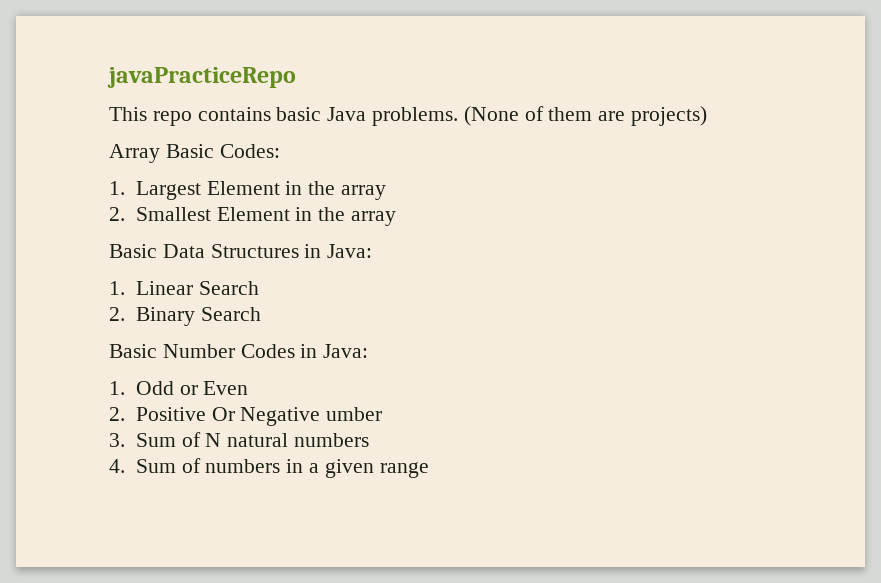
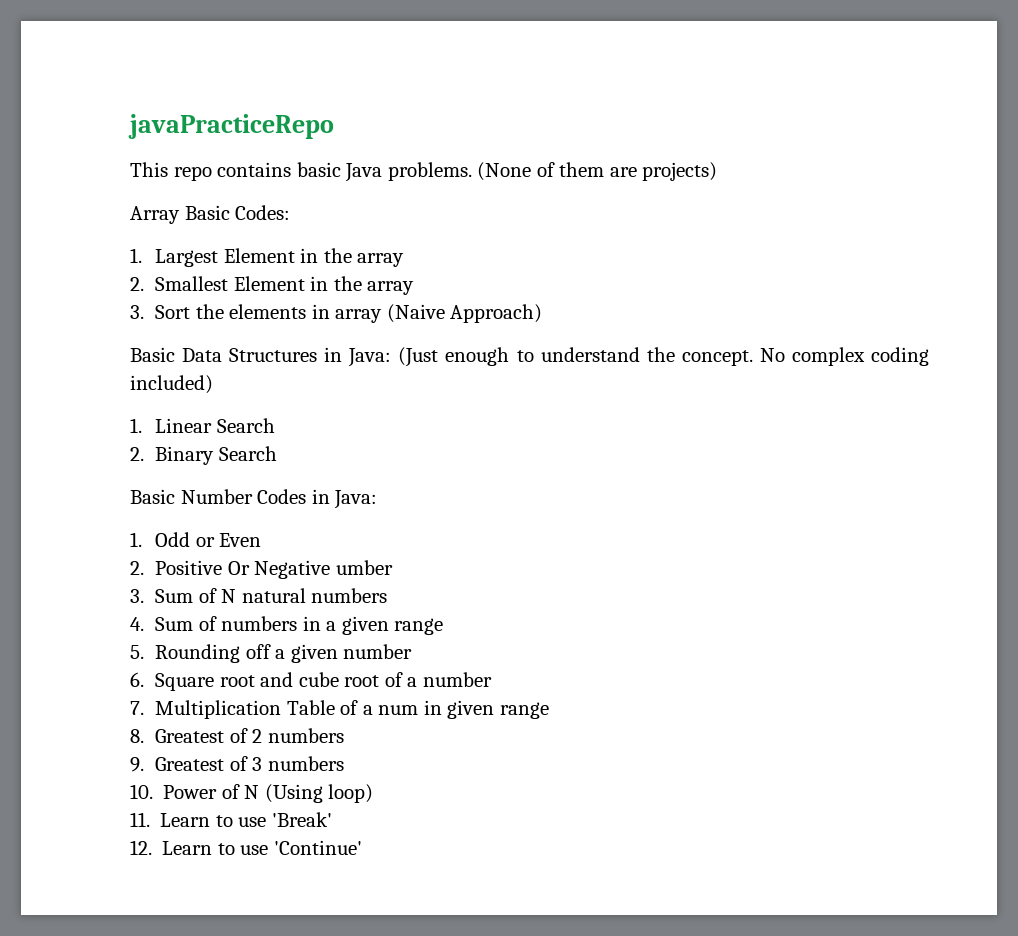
+ 3. Sort the elements in array (Naive Approach)
- Basic Data Structures in Java:
+ Basic Data Structures in Java: (Just enough to understand the concept. No complex coding included)
+ 5. Rounding off a given number
+ 6. Square root and cube root of a number
+ 7. Multiplication Table of a num in given range
+ 8. Greatest of 2 numbers
+ 9. Greatest of 3 numbers
+ 10. Power of N (Using loop)
+ 11. Learn to use 'Break'
+ 12. Learn to use 'Continue'

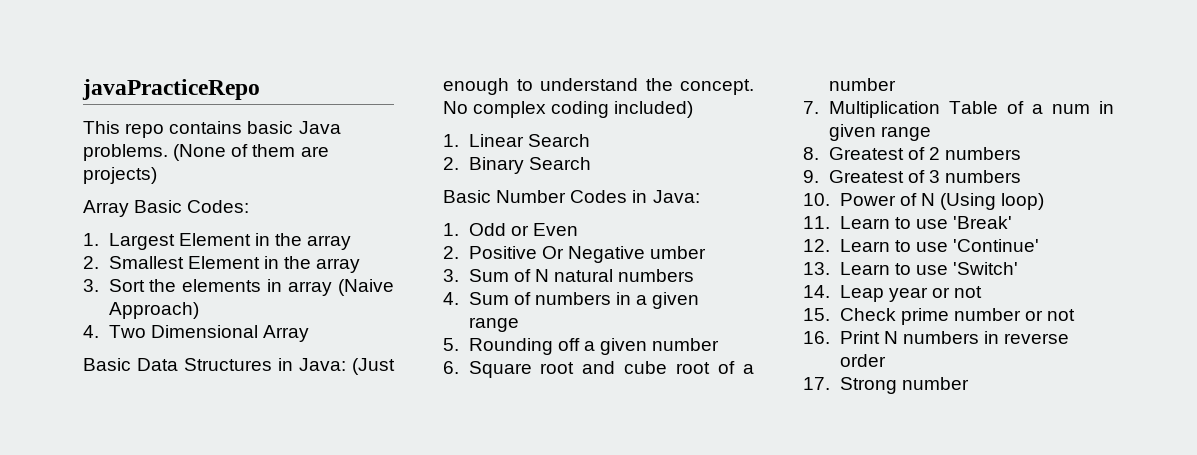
+ 4. Two Dimensional Array
+ 13. Learn to use 'Switch'
+ 14. Leap year or not
+ 15. Check prime number or not
+ 16. Print N numbers in reverse order
+ 17. Strong number

